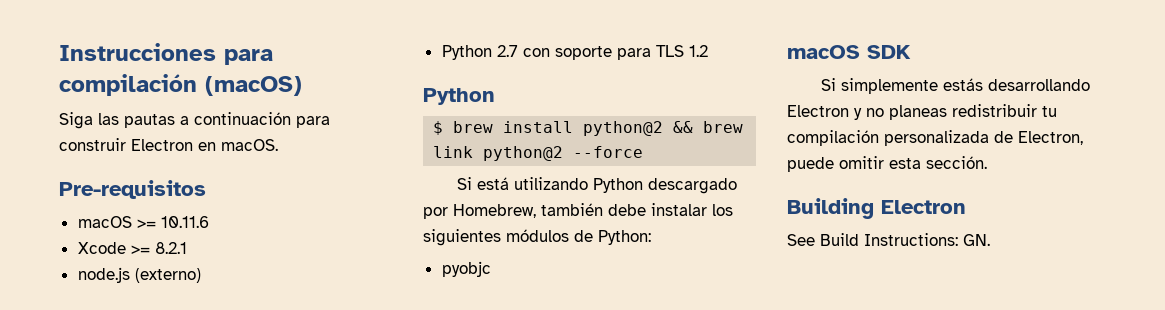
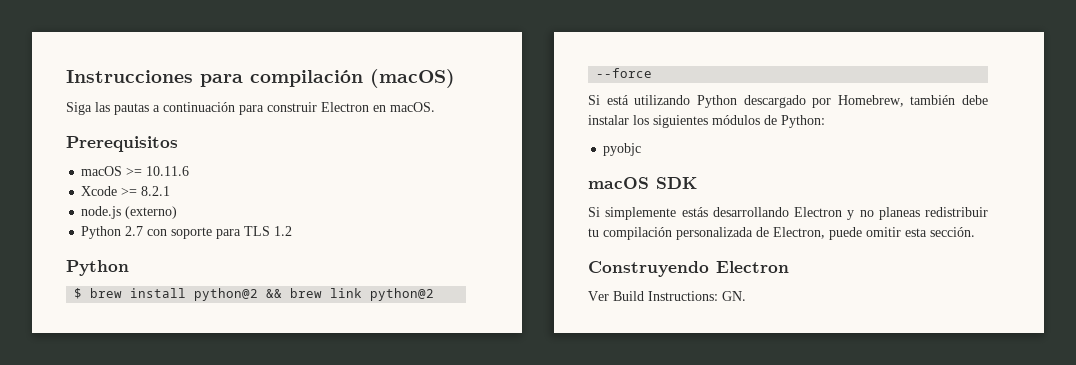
- Pre-requisitos
+ Prerequisitos
- Building Electron
+ Construyendo Electron
- See Build Instructions: GN.
+ Ver Build Instructions: GN.

